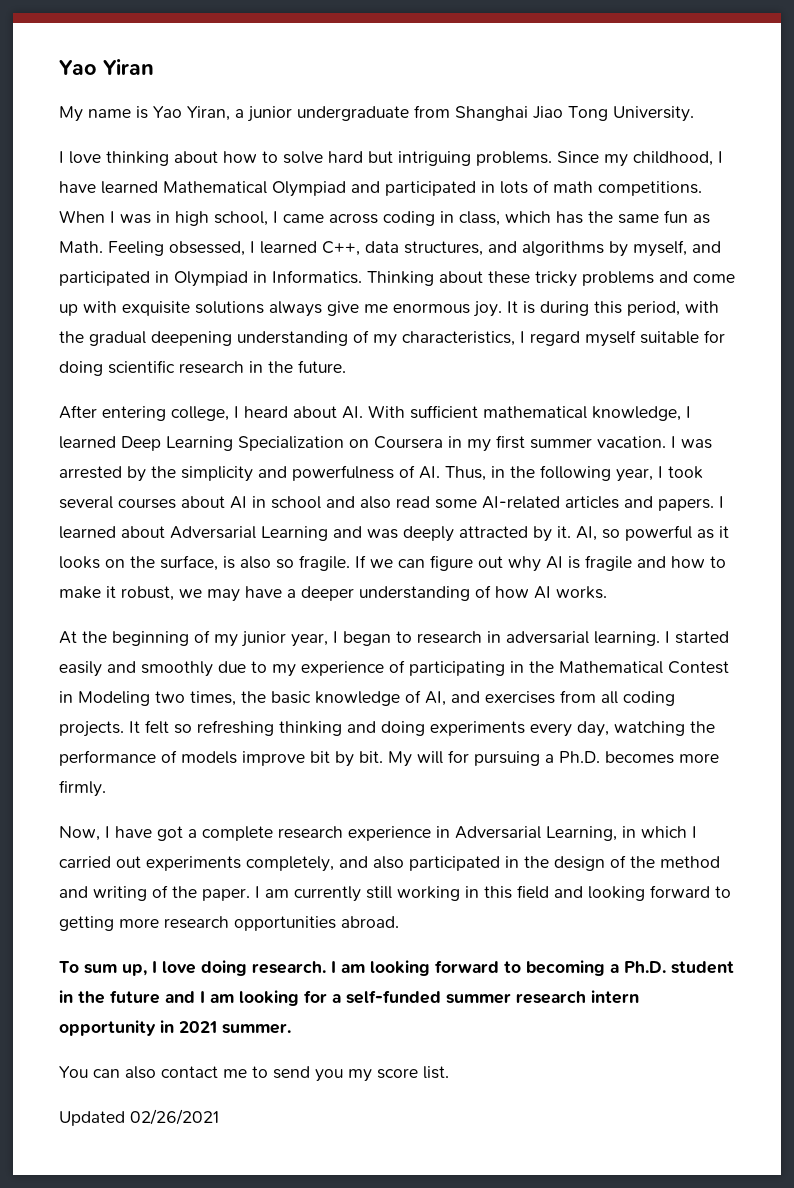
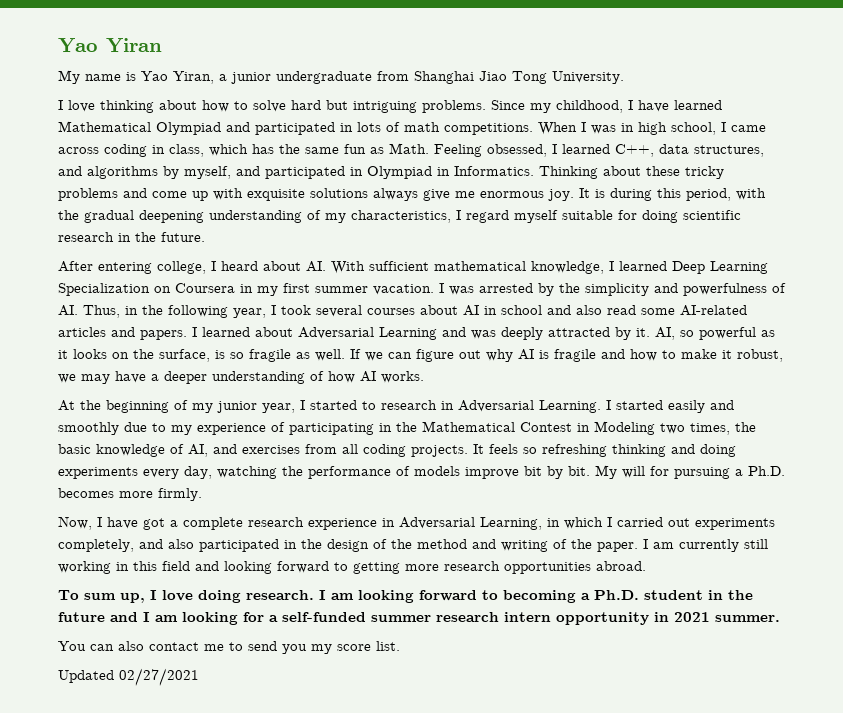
- AI, so powerful as it looks on the surface, is also so fragile.
+ AI, so powerful as it looks on the surface, is so fragile as well.
- At the beginning of my junior year, I began to research in adversarial learning.
+ At the beginning of my junior year, I started to research in Adversarial Learning.
- It felt so refreshing thinking and doing experiments every day, watching the performance of models improve bit by bit.
+ It feels so refreshing thinking and doing experiments every day, watching the performance of models improve bit by bit.
- Updated 02/26/2021
+ Updated 02/27/2021

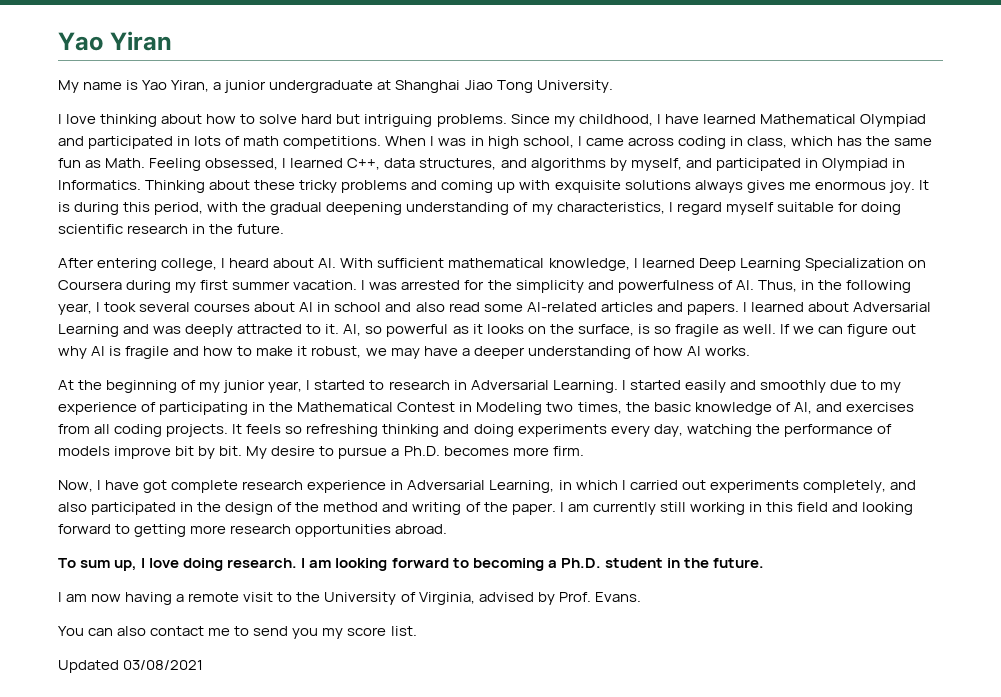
- My name is Yao Yiran, a junior undergraduate from Shanghai Jiao Tong University.
+ My name is Yao Yiran, a junior undergraduate at Shanghai Jiao Tong University.
- Thinking about these tricky problems and come up with exquisite solutions always give me enormous joy.
+ Thinking about these tricky problems and coming up with exquisite solutions always gives me enormous joy.
- After entering college, I heard about AI. With sufficient mathematical knowledge, I learned Deep Learning Specialization on Coursera in my first summer vacation.
+ After entering college, I heard about AI. With sufficient mathematical knowledge, I learned Deep Learning Specialization on Coursera during my first summer vacation.
- I was arrested by the simplicity and powerfulness of AI. Thus, in the following year, I took several courses about AI in school and also read some AI-related articles and papers.
+ I was arrested for the simplicity and powerfulness of AI. Thus, in the following year, I took several courses about AI in school and also read some AI-related articles and papers.
- I learned about Adversarial Learning and was deeply attracted by it.
+ I learned about Adversarial Learning and was deeply attracted to it.
- My will for pursuing a Ph.D. becomes more firmly.
+ My desire to pursue a Ph.D. becomes more firm.
- Now, I have got a complete research experience in Adversarial Learning, in which I carried out experiments completely, and also participated in the design of the method and writing of the paper.
+ Now, I have got complete research experience in Adversarial Learning, in which I carried out experiments completely, and also participated in the design of the method and writing of the paper.
- I am looking forward to becoming a Ph.D. student in the future and I am looking for a self-funded summer research intern opportunity in 2021 summer.
+ I am looking forward to becoming a Ph.D. student in the future.
+ I am now having a remote visit to the University of Virginia, advised by Prof. Evans.
- Updated 02/27/2021
+ Updated 03/08/2021

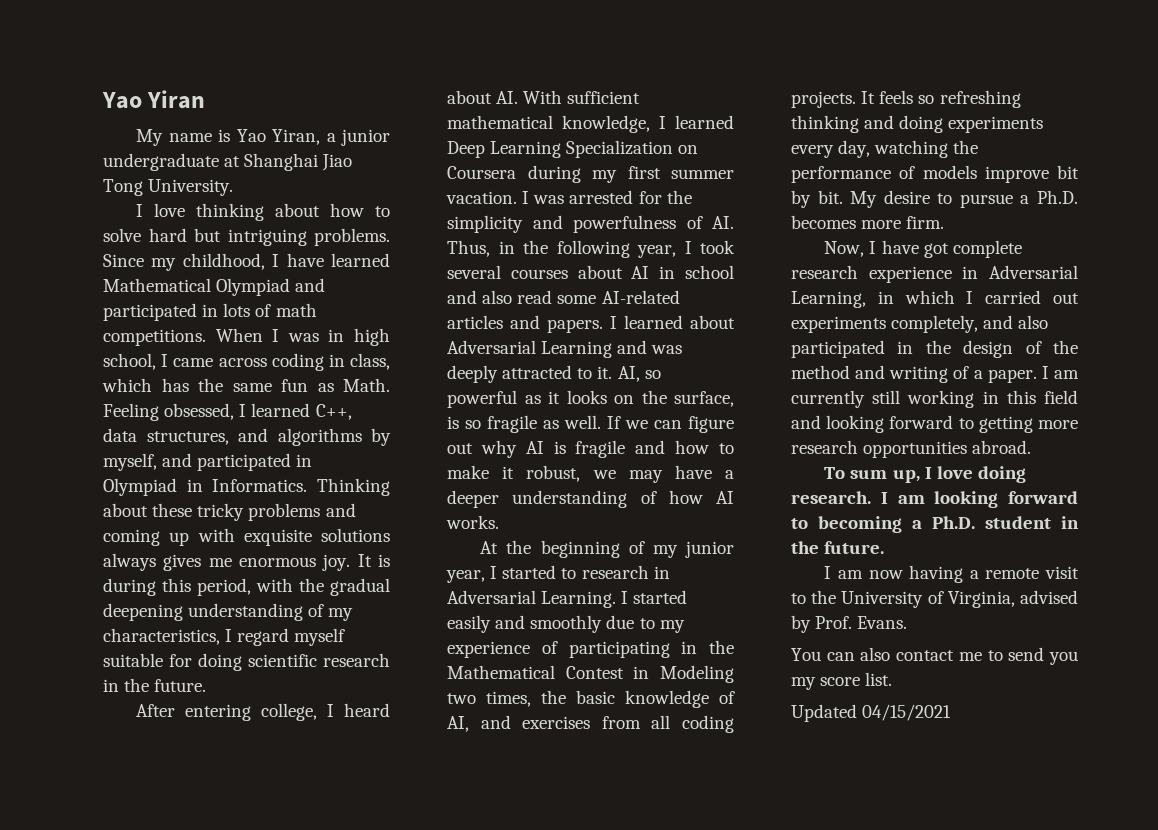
- Now, I have got complete research experience in Adversarial Learning, in which I carried out experiments completely, and also participated in the design of the method and writing of the paper.
+ Now, I have got complete research experience in Adversarial Learning, in which I carried out experiments completely, and also participated in the design of the method and writing of a paper.
- Updated 03/08/2021
+ Updated 04/15/2021

